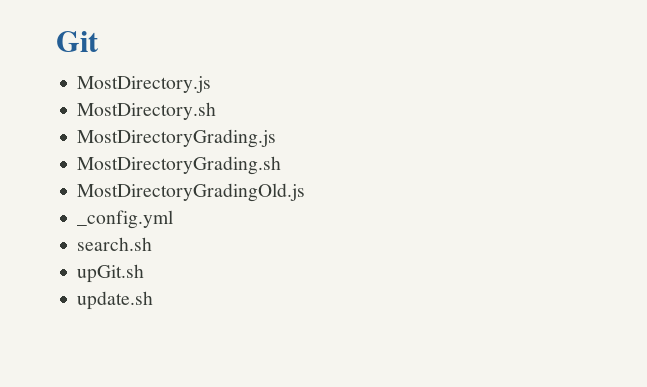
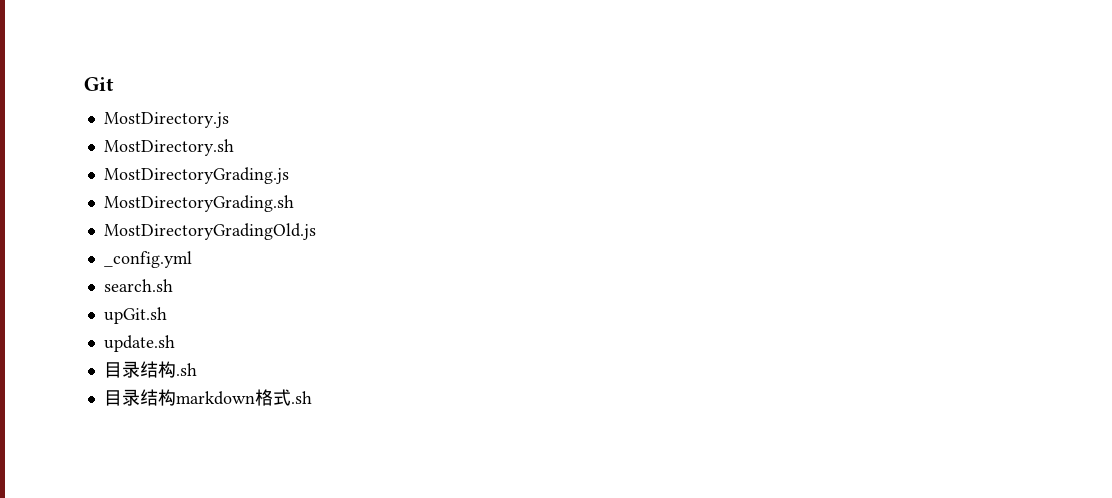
+ 目录结构.sh
+ 目录结构markdown格式.sh

